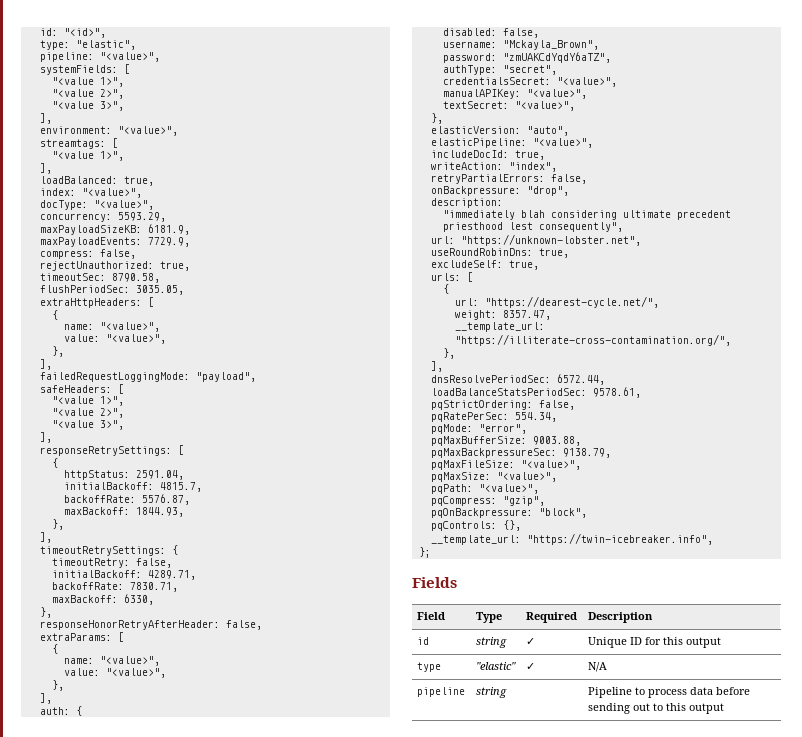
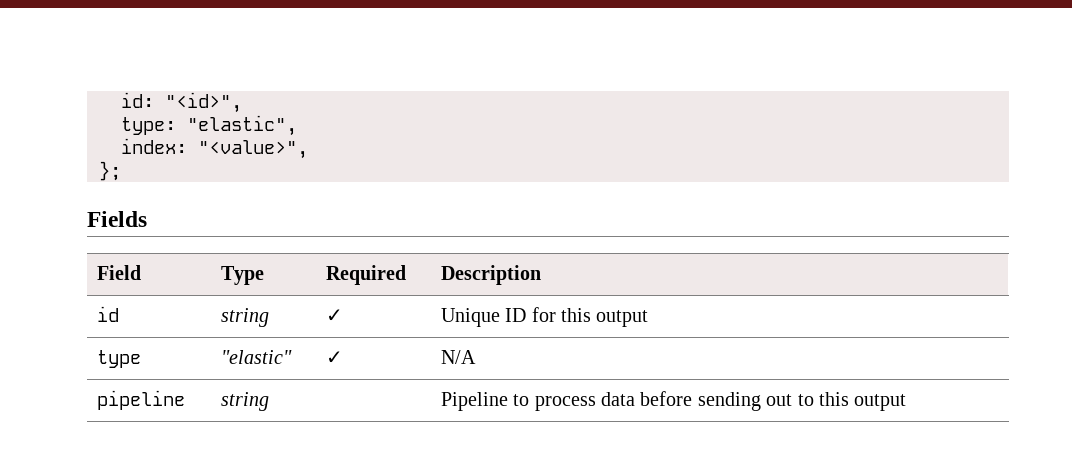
- pipeline: "<value>",
- systemFields: [
- "<value 1>",
- "<value 2>",
- "<value 3>",
- ],
- environment: "<value>",
- streamtags: [
- "<value 1>",
- ],
- loadBalanced: true,
  index: "<value>",
- docType: "<value>",
- concurrency: 5593.29,
- maxPayloadSizeKB: 6181.9,
- maxPayloadEvents: 7729.9,
- compress: false,
- rejectUnauthorized: true,
- timeoutSec: 8790.58,
- flushPeriodSec: 3035.05,
- extraHttpHeaders: [
- {
- name: "<value>",
- value: "<value>",
- },
- ],
- failedRequestLoggingMode: "payload",
- safeHeaders: [
- "<value 1>",
- "<value 2>",
- "<value 3>",
- ],
- responseRetrySettings: [
- {
- httpStatus: 2591.04,
- initialBackoff: 4815.7,
- backoffRate: 5576.87,
- maxBackoff: 1844.93,
- },
- ],
- timeoutRetrySettings: {
- timeoutRetry: false,
- initialBackoff: 4289.71,
- backoffRate: 7830.71,
- maxBackoff: 6330,
- },
- responseHonorRetryAfterHeader: false,
- extraParams: [
- {
- name: "<value>",
- value: "<value>",
- },
- ],
- auth: {
- disabled: false,
- username: "Mckayla_Brown",
- password: "zmUAKCdYqdY6aTZ",
- authType: "secret",
- credentialsSecret: "<value>",
- manualAPIKey: "<value>",
- textSecret: "<value>",
- },
- elasticVersion: "auto",
- elasticPipeline: "<value>",
- includeDocId: true,
- writeAction: "index",
- retryPartialErrors: false,
- onBackpressure: "drop",
- description:
- "immediately blah considering ultimate precedent priesthood lest consequently",
- url: "https://unknown-lobster.net",
- useRoundRobinDns: true,
- excludeSelf: true,
- urls: [
- {
- url: "https://dearest-cycle.net/",
- weight: 8357.47,
- __template_url: "https://illiterate-cross-contamination.org/",
- },
- ],
- dnsResolvePeriodSec: 6572.44,
- loadBalanceStatsPeriodSec: 9578.61,
- pqStrictOrdering: false,
- pqRatePerSec: 554.34,
- pqMode: "error",
- pqMaxBufferSize: 9003.88,
- pqMaxBackpressureSec: 9138.79,
- pqMaxFileSize: "<value>",
- pqMaxSize: "<value>",
- pqPath: "<value>",
- pqCompress: "gzip",
- pqOnBackpressure: "block",
- pqControls: {},
- __template_url: "https://twin-icebreaker.info",

